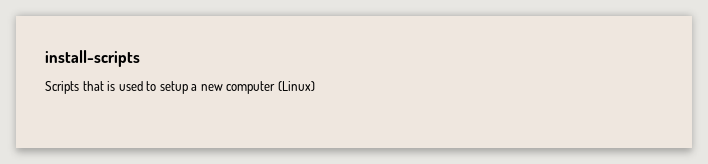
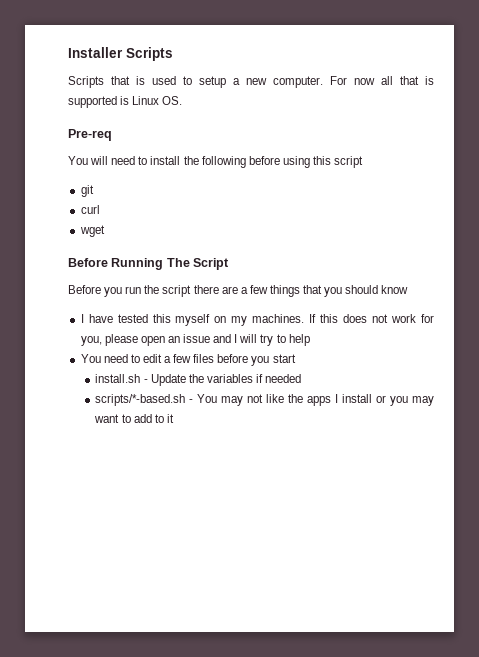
- install-scripts
+ Installer Scripts
- Scripts that is used to setup a new computer (Linux)
+ Scripts that is used to setup a new computer. For now all that is supported is Linux OS.
+ Pre-req
+ You will need to install the following before using this script
+ git
+ curl
+ wget
+ Before Running The Script
+ Before you run the script there are a few things that you should know
+ I have tested this myself on my machines. If this does not work for you, please open an issue and I will try to help
+ You need to edit a few files before you start
+ install.sh - Update the variables if needed
+ scripts/*-based.sh - You may not like the apps I install or you may want to add to it

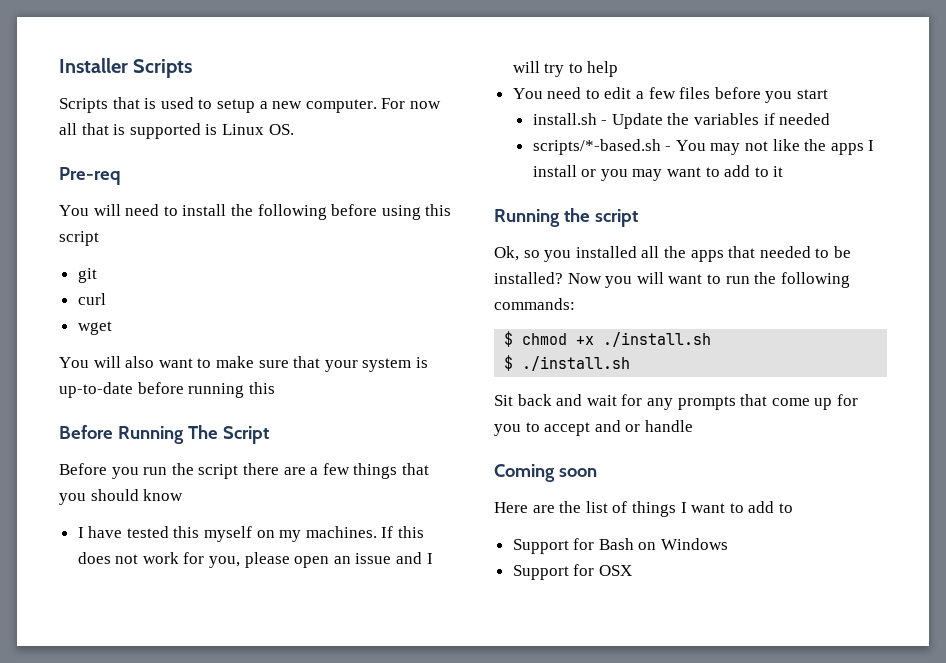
+ You will also want to make sure that your system is up-to-date before running this
+ Running the script
+ Ok, so you installed all the apps that needed to be installed? Now you will want to run the following commands:
+ $ chmod +x ./install.sh
+ $ ./install.sh
+ Sit back and wait for any prompts that come up for you to accept and or handle
+ Coming soon
+ Here are the list of things I want to add to
+ Support for Bash on Windows
+ Support for OSX

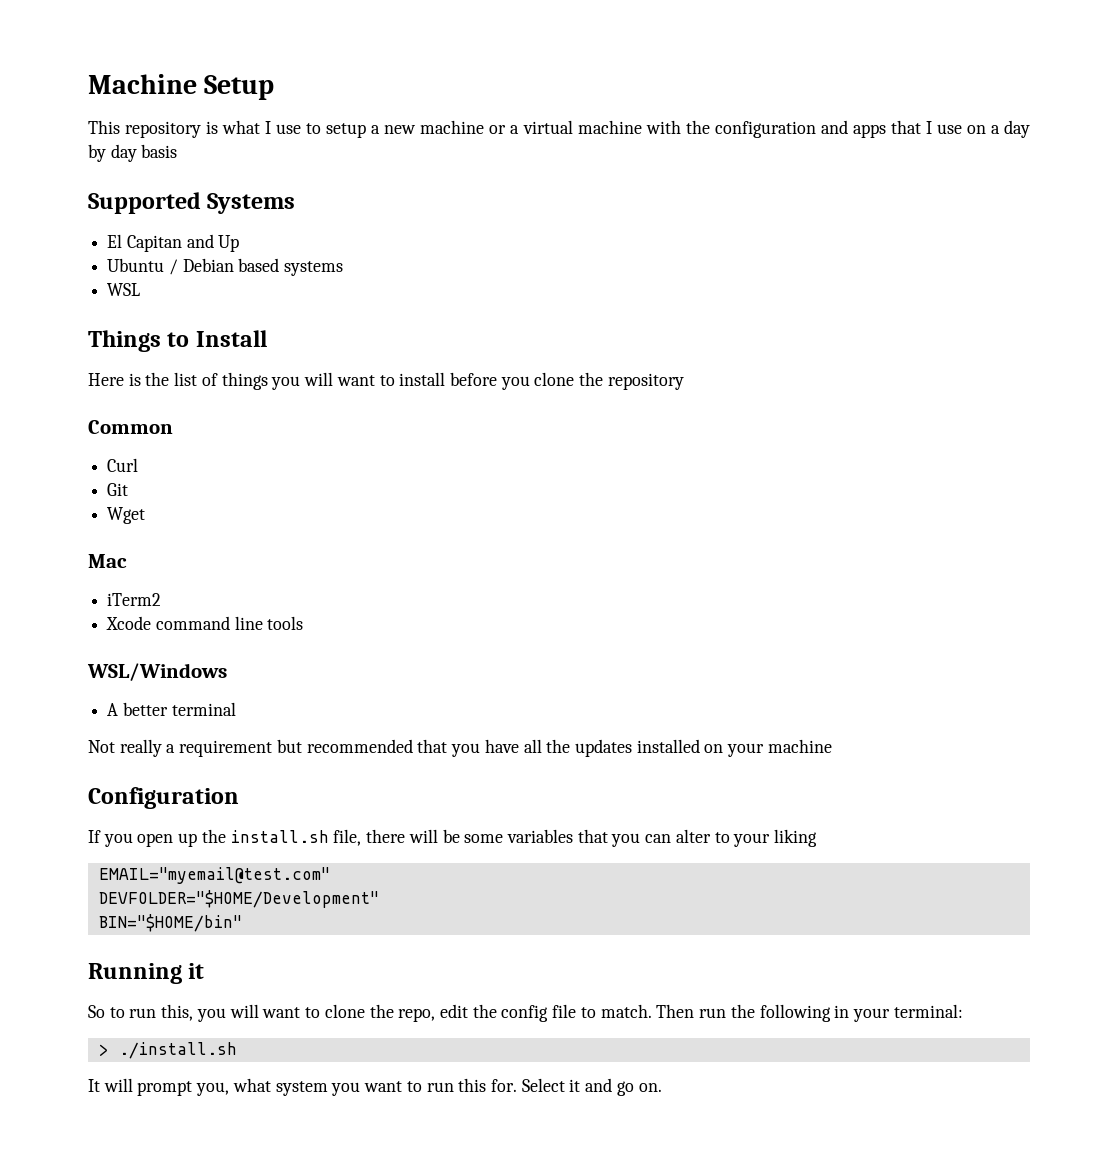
- Installer Scripts
- Scripts that is used to setup a new computer. For now all that is supported is Linux OS.
- Pre-req
- You will need to install the following before using this script
- git
- curl
- wget
- You will also want to make sure that your system is up-to-date before running this
- Before Running The Script
- Before you run the script there are a few things that you should know
- I have tested this myself on my machines. If this does not work for you, please open an issue and I will try to help
- You need to edit a few files before you start
- install.sh - Update the variables if needed
- scripts/*-based.sh - You may not like the apps I install or you may want to add to it
- Running the script
- Ok, so you installed all the apps that needed to be installed? Now you will want to run the following commands:
- $ chmod +x ./install.sh
- $ ./install.sh
- Sit back and wait for any prompts that come up for you to accept and or handle
- Coming soon
- Here are the list of things I want to add to
- Support for Bash on Windows
- Support for OSX
+ Machine Setup
+ This repository is what I use to setup a new machine or a virtual machine with the configuration and apps that I use on a day by day basis
+ Supported Systems
+ El Capitan and Up
+ Ubuntu / Debian based systems
+ WSL
+ Things to Install
+ Here is the list of things you will want to install before you clone the repository
+ Common
+ Curl
+ Git
+ Wget
+ Mac
+ iTerm2
+ Xcode command line tools
+ WSL/Windows
+ A better terminal
+ Not really a requirement but recommended that you have all the updates installed on your machine
+ Configuration
+ If you open up the install.sh file, there will be some variables that you can alter to your liking
+ EMAIL="myemail@test.com"
+ DEVFOLDER="$HOME/Development"
+ BIN="$HOME/bin"
+ Running it
+ So to run this, you will want to clone the repo, edit the config file to match. Then run the following in your terminal:
+ > ./install.sh
+ It will prompt you, what system you want to run this for. Select it and go on.

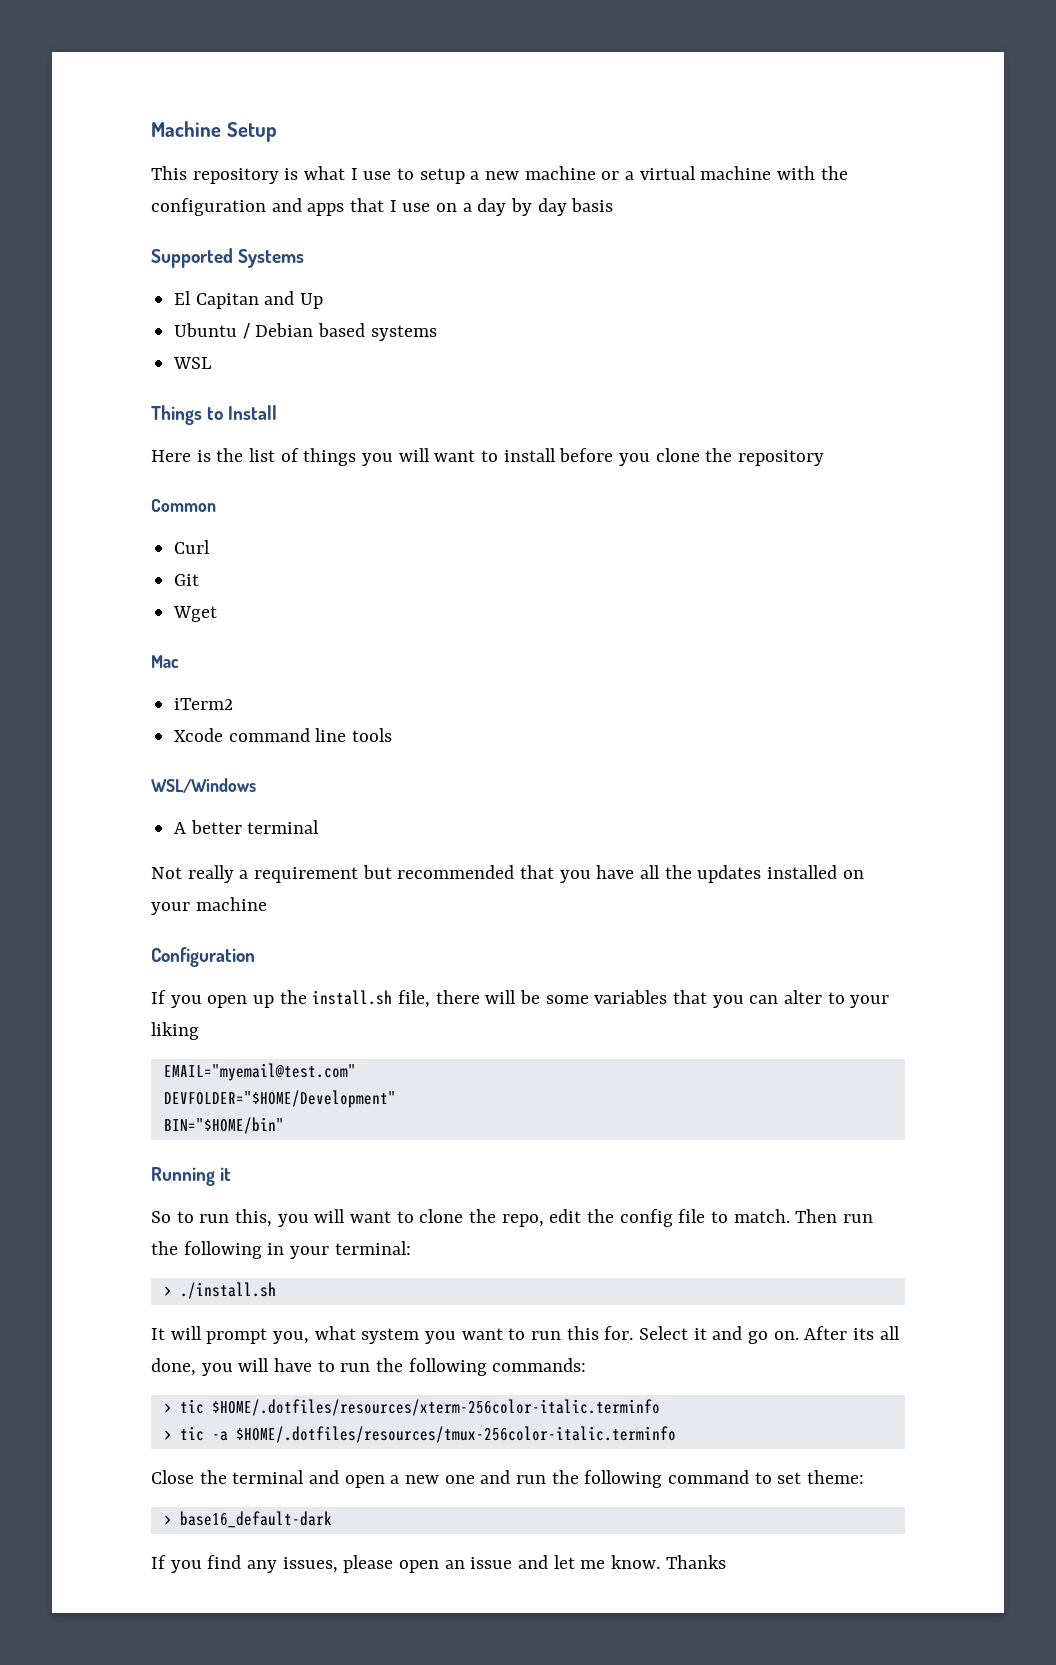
+ After its all done, you will have to run the following commands:
+ > tic $HOME/.dotfiles/resources/xterm-256color-italic.terminfo
+ > tic -a $HOME/.dotfiles/resources/tmux-256color-italic.terminfo
+ Close the terminal and open a new one and run the following command to set theme:
+ > base16_default-dark
+ If you find any issues, please open an issue and let me know. Thanks

